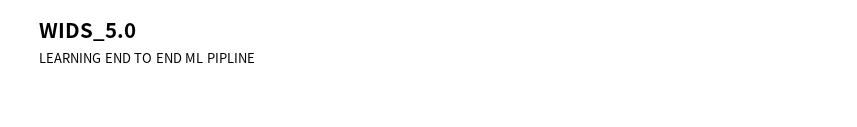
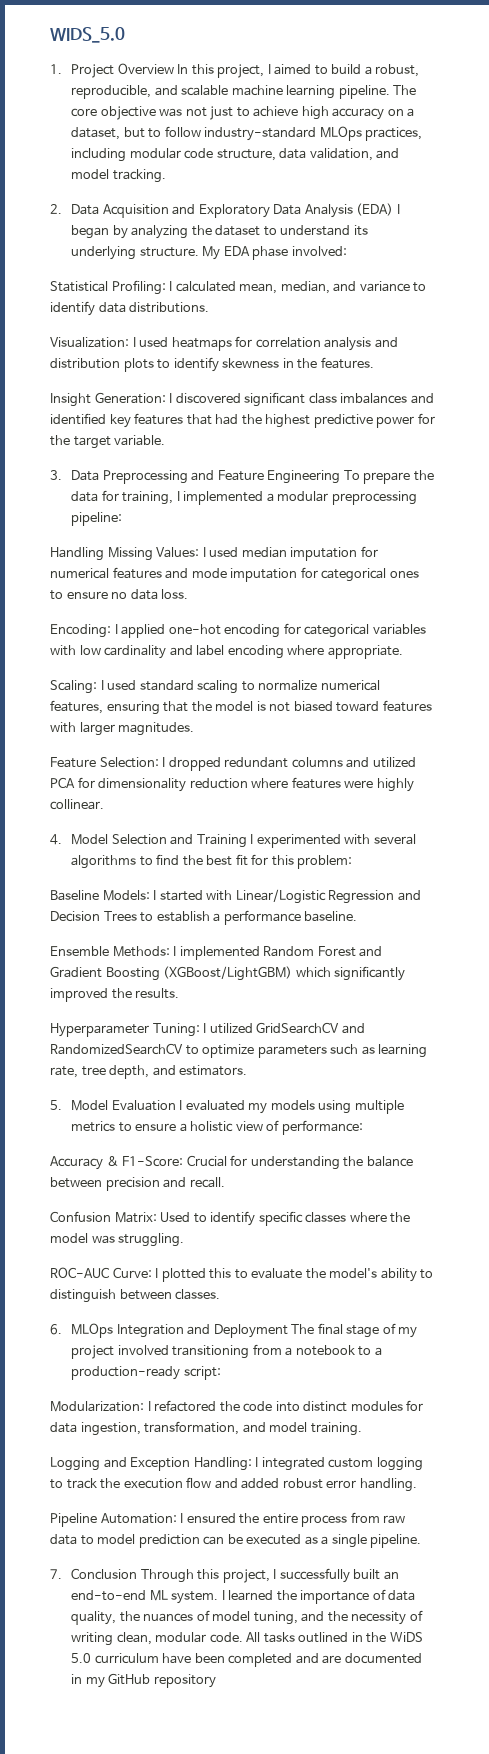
- LEARNING END TO END ML PIPLINE
+ 1. Project Overview In this project, I aimed to build a robust, reproducible, and scalable machine learning pipeline. The core objective was not just to achieve high accuracy on a dataset, but to follow industry-standard MLOps practices, including modular code structure, data validation, and model tracking.
+ 2. Data Acquisition and Exploratory Data Analysis (EDA) I began by analyzing the dataset to understand its underlying structure. My EDA phase involved:
+ Statistical Profiling: I calculated mean, median, and variance to identify data distributions.
+ Visualization: I used heatmaps for correlation analysis and distribution plots to identify skewness in the features.
+ Insight Generation: I discovered significant class imbalances and identified key features that had the highest predictive power for the target variable.
+ 3. Data Preprocessing and Feature Engineering To prepare the data for training, I implemented a modular preprocessing pipeline:
+ Handling Missing Values: I used median imputation for numerical features and mode imputation for categorical ones to ensure no data loss.
+ Encoding: I applied one-hot encoding for categorical variables with low cardinality and label encoding where appropriate.
+ Scaling: I used standard scaling to normalize numerical features, ensuring that the model is not biased toward features with larger magnitudes.
+ Feature Selection: I dropped redundant columns and utilized PCA for dimensionality reduction where features were highly collinear.
+ 4. Model Selection and Training I experimented with several algorithms to find the best fit for this problem:
+ Baseline Models: I started with Linear/Logistic Regression and Decision Trees to establish a performance baseline.
+ Ensemble Methods: I implemented Random Forest and Gradient Boosting (XGBoost/LightGBM) which significantly improved the results.
+ Hyperparameter Tuning: I utilized GridSearchCV and RandomizedSearchCV to optimize parameters such as learning rate, tree depth, and estimators.
+ 5. Model Evaluation I evaluated my models using multiple metrics to ensure a holistic view of performance:
+ Accuracy & F1-Score: Crucial for understanding the balance between precision and recall.
+ Confusion Matrix: Used to identify specific classes where the model was struggling.
+ ROC-AUC Curve: I plotted this to evaluate the model's ability to distinguish between classes.
+ 6. MLOps Integration and Deployment The final stage of my project involved transitioning from a notebook to a production-ready script:
+ Modularization: I refactored the code into distinct modules for data ingestion, transformation, and model training.
+ Logging and Exception Handling: I integrated custom logging to track the execution flow and added robust error handling.
+ Pipeline Automation: I ensured the entire process from raw data to model prediction can be executed as a single pipeline.
+ 7. Conclusion Through this project, I successfully built an end-to-end ML system. I learned the importance of data quality, the nuances of model tuning, and the necessity of writing clean, modular code. All tasks outlined in the WiDS 5.0 curriculum have been completed and are documented in my GitHub repository

